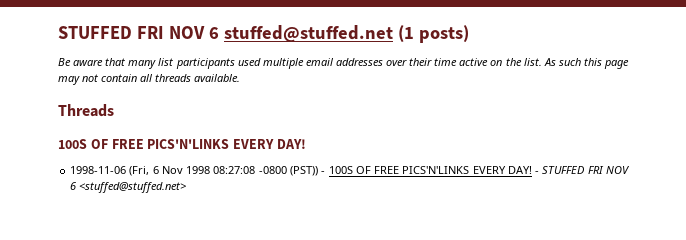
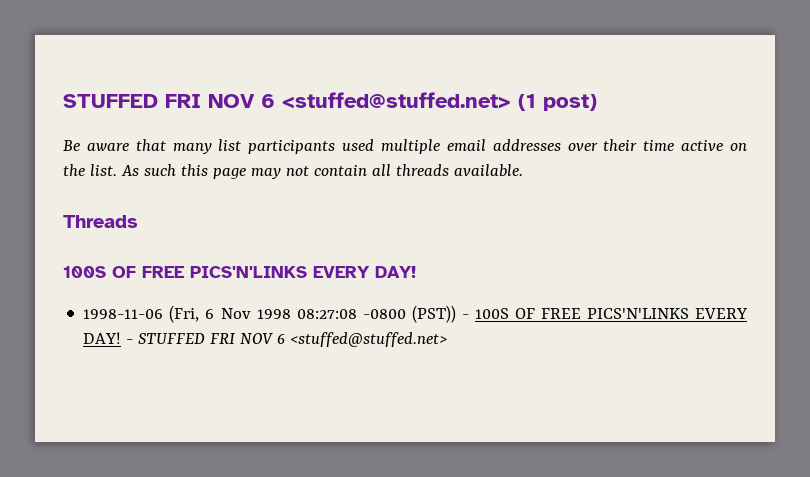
- STUFFED FRI NOV 6 stuffed@stuffed.net (1 posts)
+ STUFFED FRI NOV 6 <stuffed@stuffed.net> (1 post)

